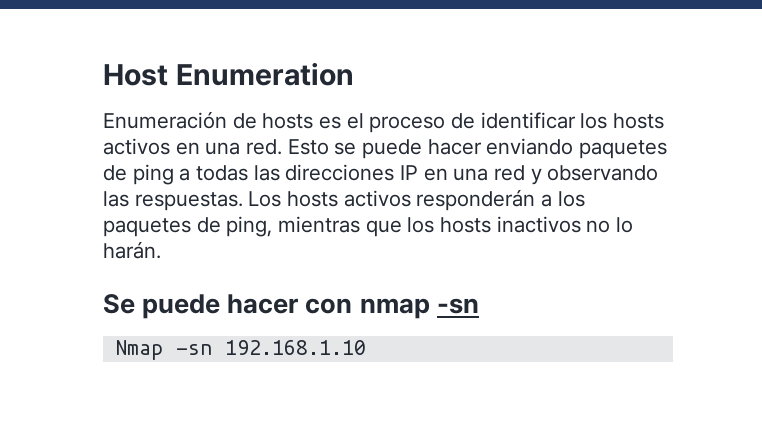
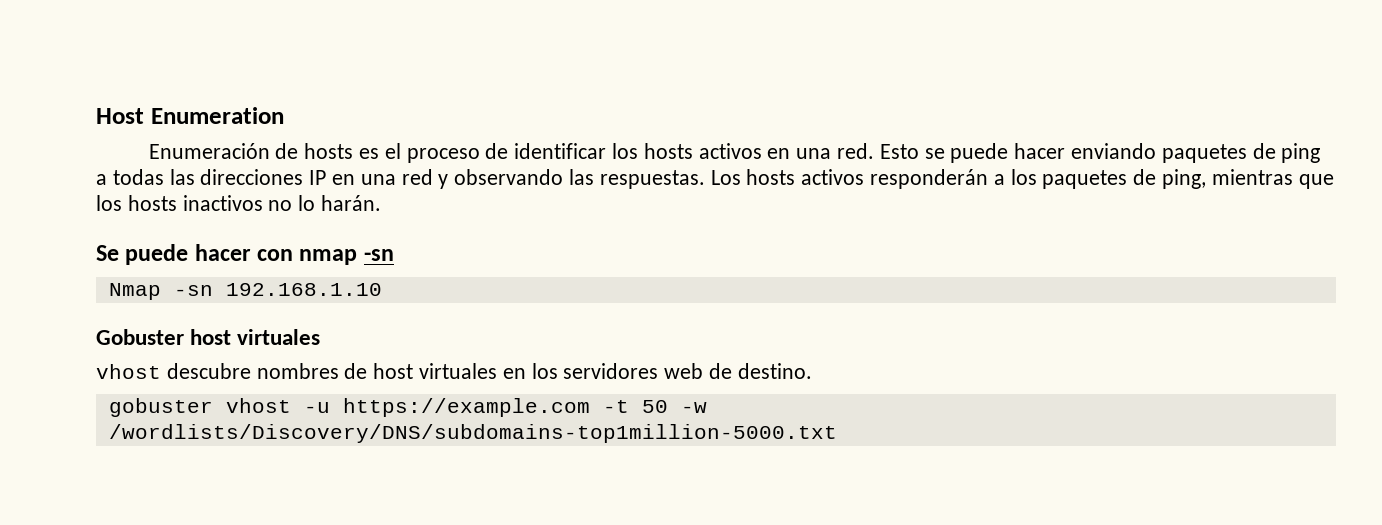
+ Gobuster host virtuales
+ vhost descubre nombres de host virtuales en los servidores web de destino.
+ gobuster vhost -u https://example.com -t 50 -w /wordlists/Discovery/DNS/subdomains-top1million-5000.txt

